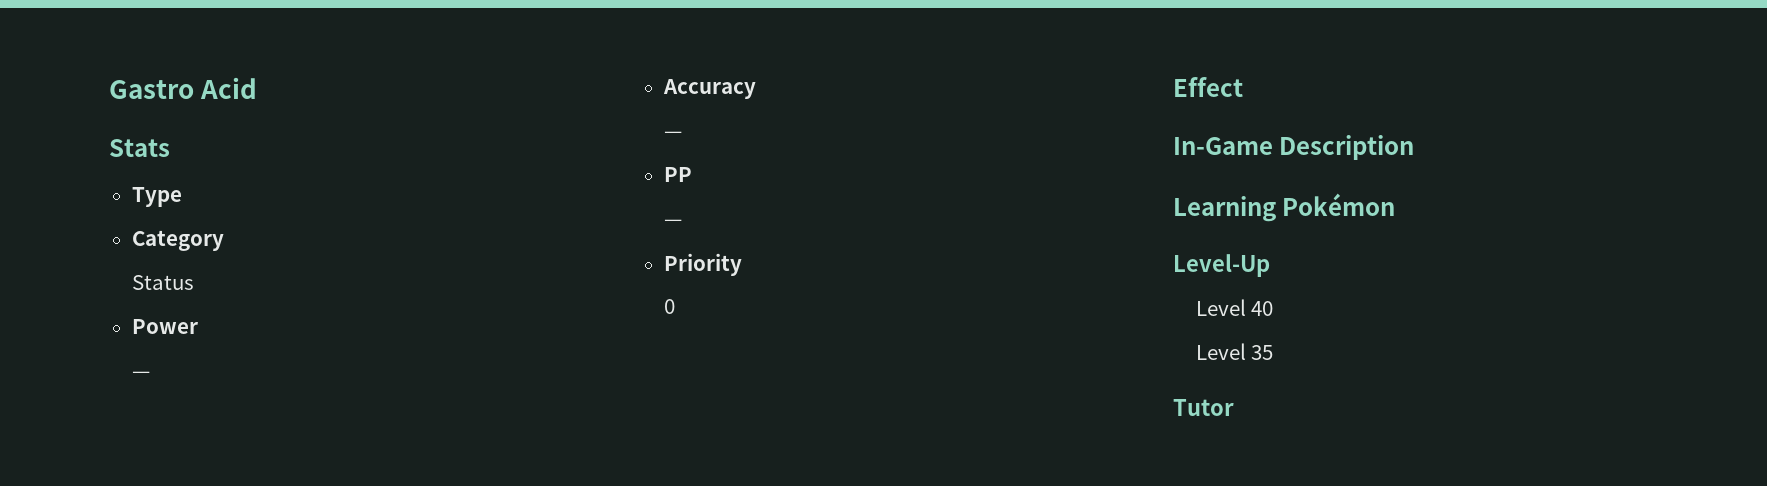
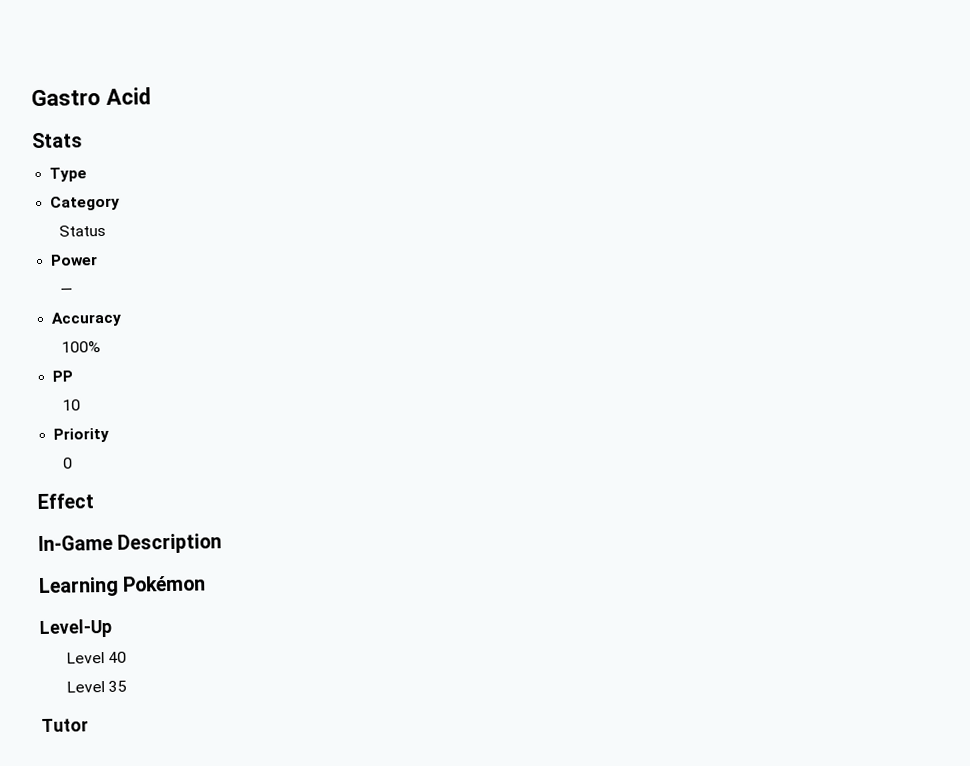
  Accuracy
- —
+ 100%
  PP
- —
+ 10

